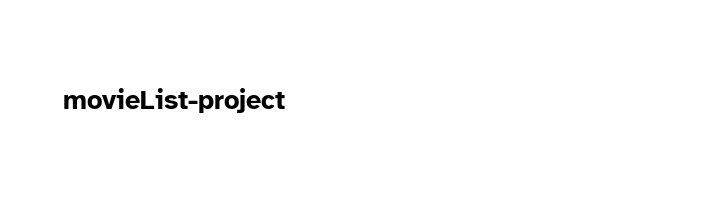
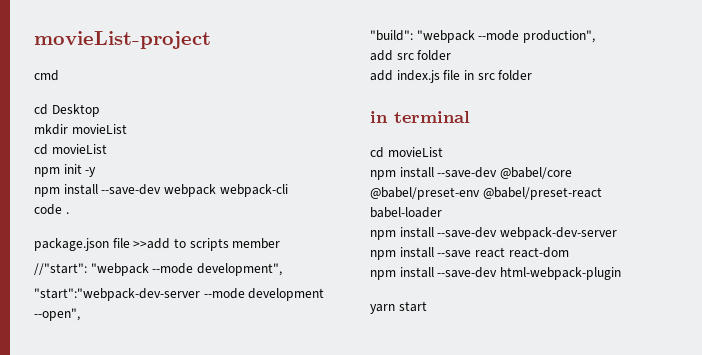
+ cmd
+ cd Desktop
+ mkdir movieList
+ cd movieList
+ npm init -y
+ npm install --save-dev webpack webpack-cli
+ code .
+ package.json file >>add to scripts member
+ //"start": "webpack --mode development",
+ "start":"webpack-dev-server --mode development --open",
+ "build": "webpack --mode production",
+ add src folder
+ add index.js file in src folder
+ in terminal
+ cd movieList
+ npm install --save-dev @babel/core @babel/preset-env @babel/preset-react babel-loader
+ npm install --save-dev webpack-dev-server
+ npm install --save react react-dom
+ npm install --save-dev html-webpack-plugin
+ yarn start

